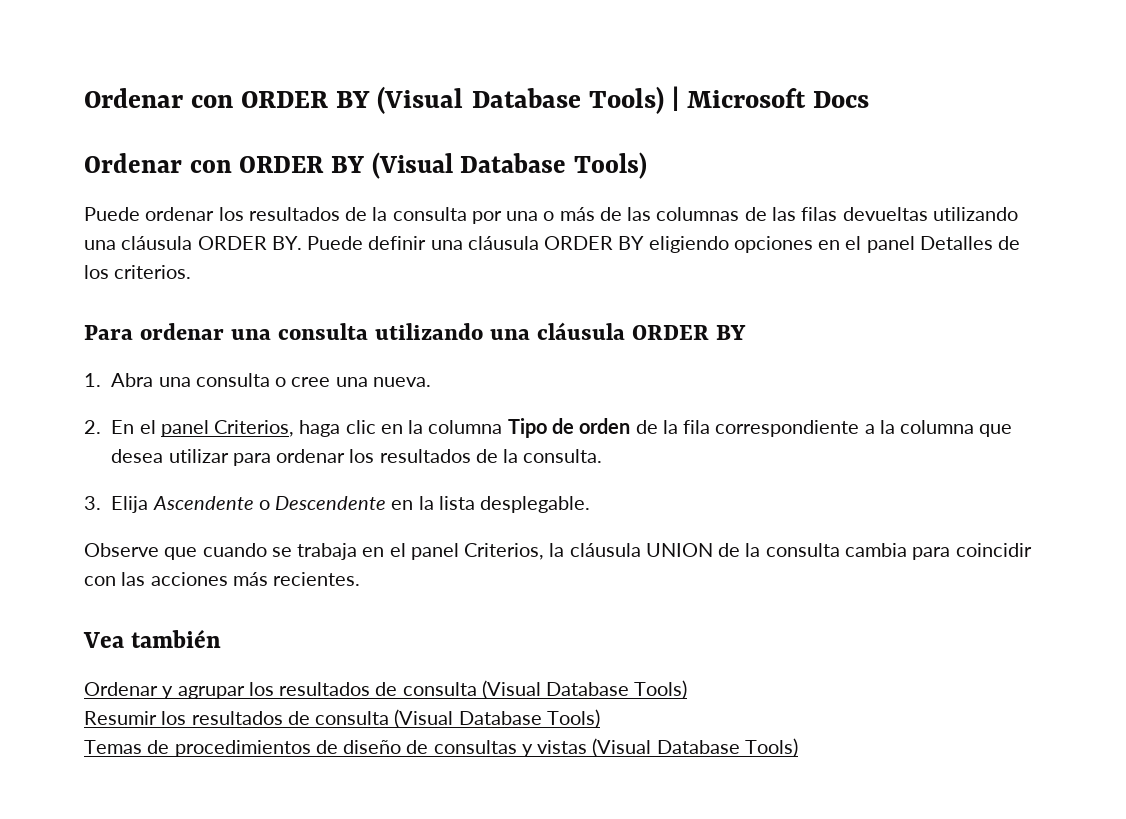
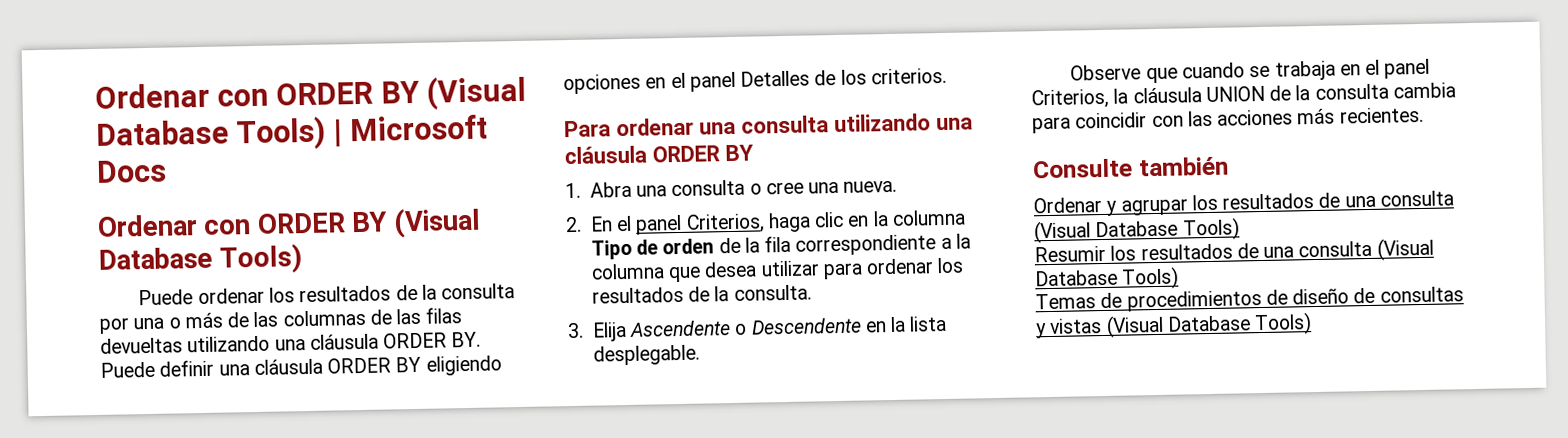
- Vea también
+ Consulte también
- Ordenar y agrupar los resultados de consulta (Visual Database Tools)
+ Ordenar y agrupar los resultados de una consulta (Visual Database Tools)
- Resumir los resultados de consulta (Visual Database Tools)
+ Resumir los resultados de una consulta (Visual Database Tools)

